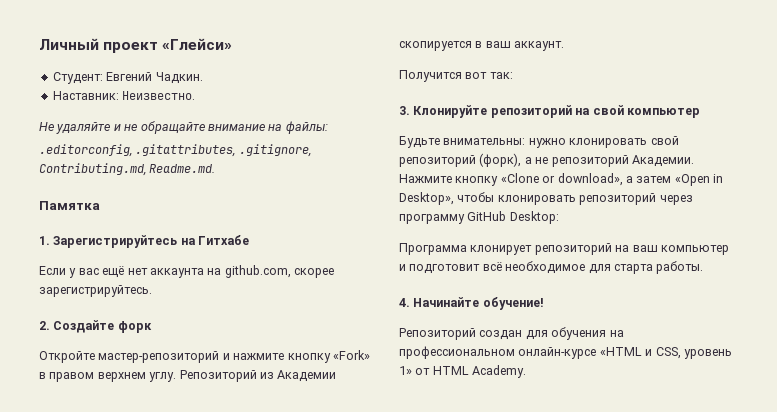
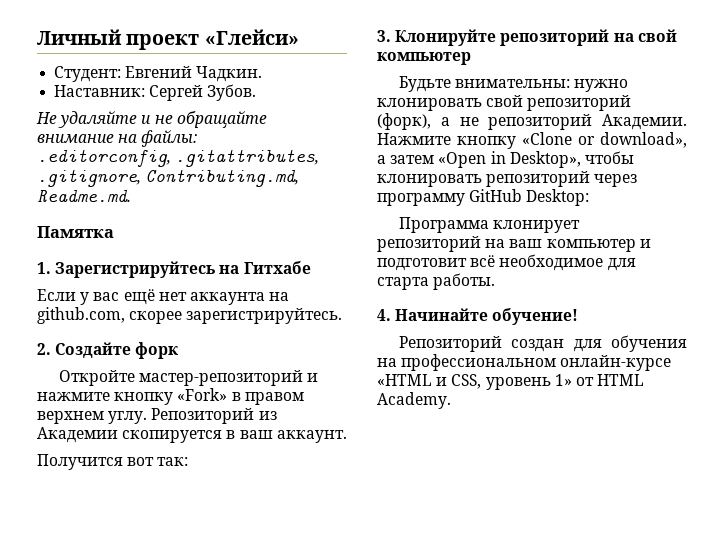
- Наставник: Неизвестно.
+ Наставник: Сергей Зубов.

